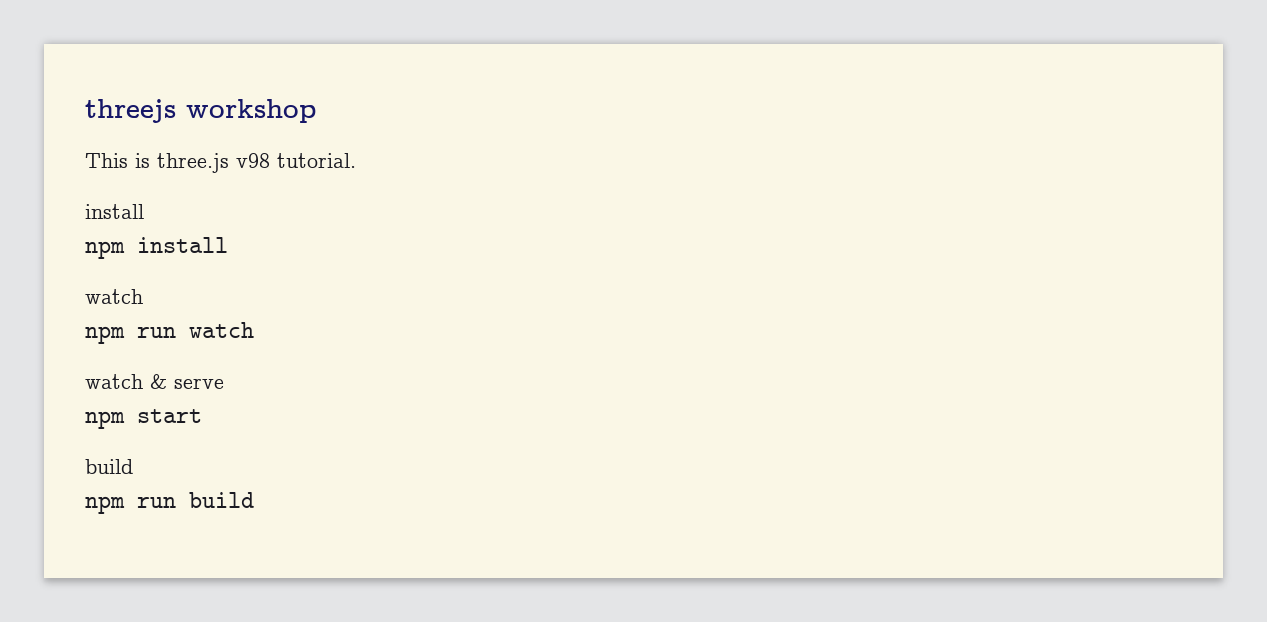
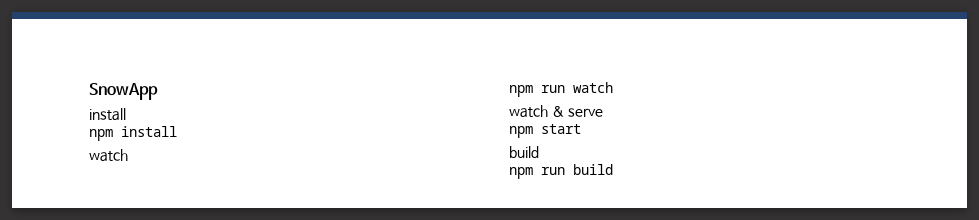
- threejs workshop
- This is three.js v98 tutorial.
+ SnowApp

